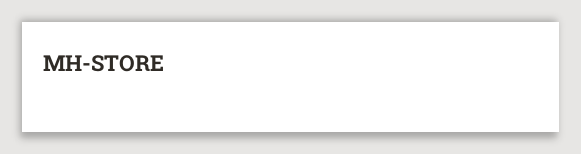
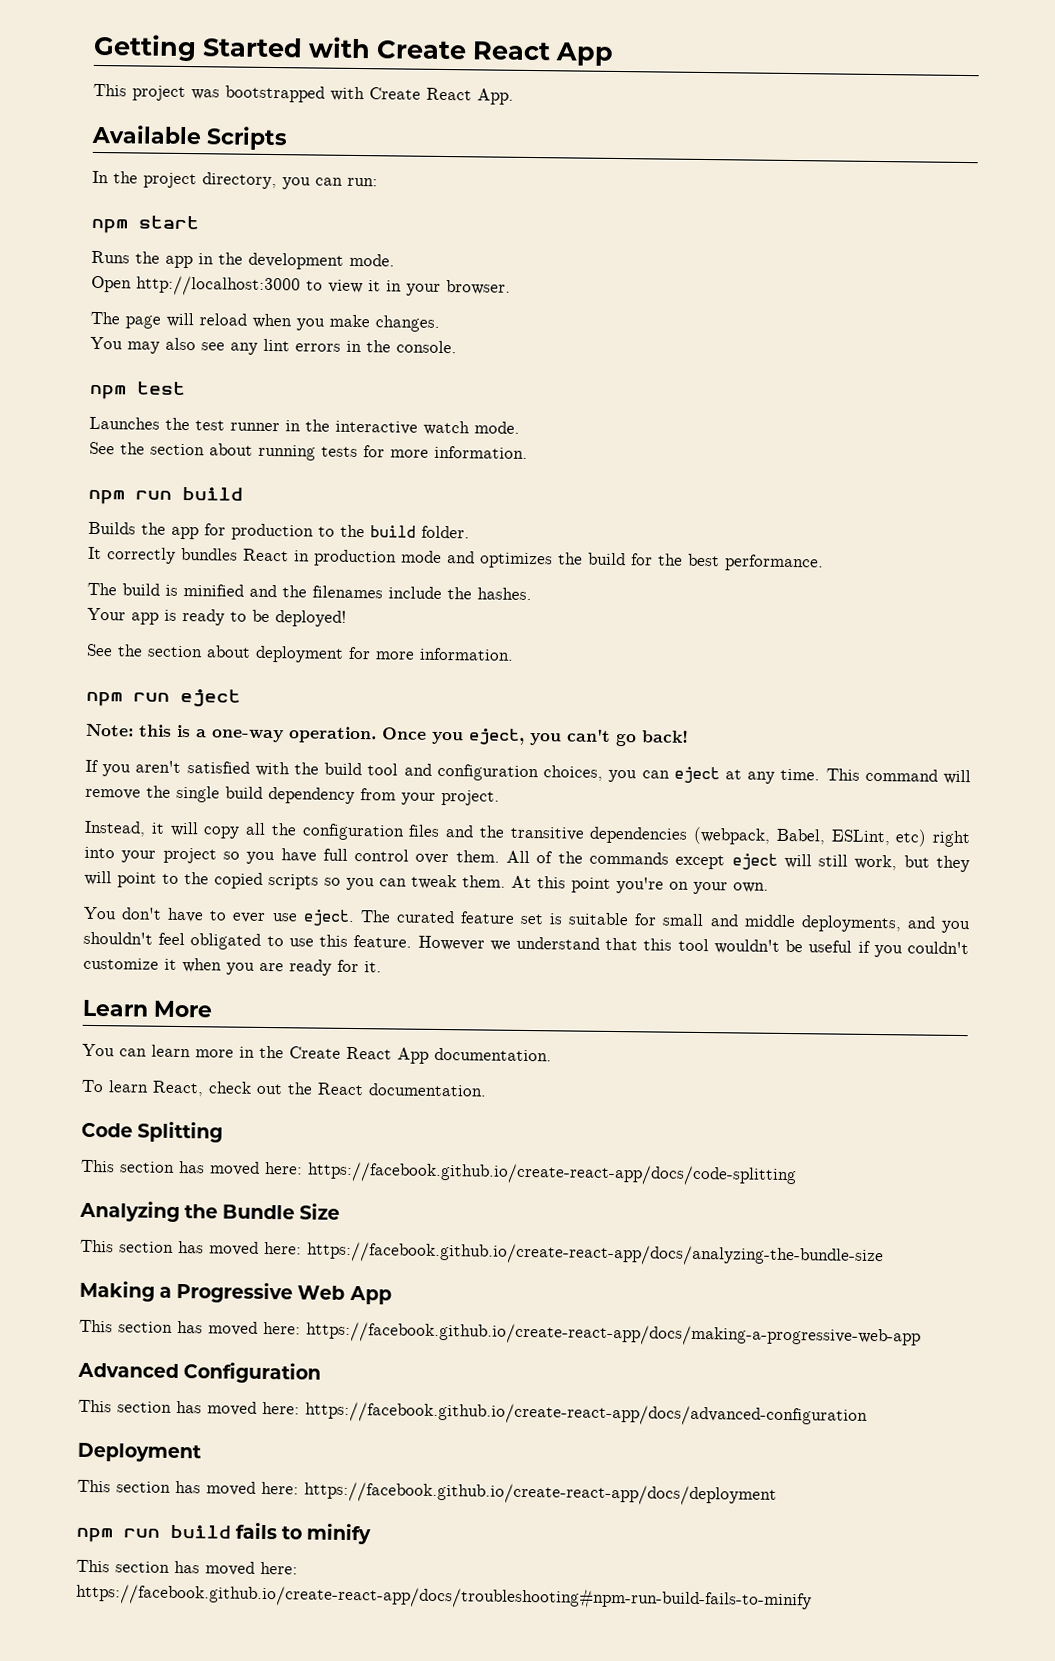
- MH-STORE
+ Getting Started with Create React App
+ This project was bootstrapped with Create React App.
+ Available Scripts
+ In the project directory, you can run:
+ npm start
+ Runs the app in the development mode.
+ Open http://localhost:3000 to view it in your browser.
+ The page will reload when you make changes.
+ You may also see any lint errors in the console.
+ npm test
+ Launches the test runner in the interactive watch mode.
+ See the section about running tests for more information.
+ npm run build
+ Builds the app for production to the build folder.
+ It correctly bundles React in production mode and optimizes the build for the best performance.
+ The build is minified and the filenames include the hashes.
+ Your app is ready to be deployed!
+ See the section about deployment for more information.
+ npm run eject
+ Note: this is a one-way operation. Once you eject, you can't go back!
+ If you aren't satisfied with the build tool and configuration choices, you can eject at any time. This command will remove the single build dependency from your project.
+ Instead, it will copy all the configuration files and the transitive dependencies (webpack, Babel, ESLint, etc) right into your project so you have full control over them. All of the commands except eject will still work, but they will point to the copied scripts so you can tweak them. At this point you're on your own.
+ You don't have to ever use eject. The curated feature set is suitable for small and middle deployments, and you shouldn't feel obligated to use this feature. However we understand that this tool wouldn't be useful if you couldn't customize it when you are ready for it.
+ Learn More
+ You can learn more in the Create React App documentation.
+ To learn React, check out the React documentation.
+ Code Splitting
+ This section has moved here: https://facebook.github.io/create-react-app/docs/code-splitting
+ Analyzing the Bundle Size
+ This section has moved here: https://facebook.github.io/create-react-app/docs/analyzing-the-bundle-size
+ Making a Progressive Web App
+ This section has moved here: https://facebook.github.io/create-react-app/docs/making-a-progressive-web-app
+ Advanced Configuration
+ This section has moved here: https://facebook.github.io/create-react-app/docs/advanced-configuration
+ Deployment
+ This section has moved here: https://facebook.github.io/create-react-app/docs/deployment
+ npm run build fails to minify
+ This section has moved here: https://facebook.github.io/create-react-app/docs/troubleshooting#npm-run-build-fails-to-minify

